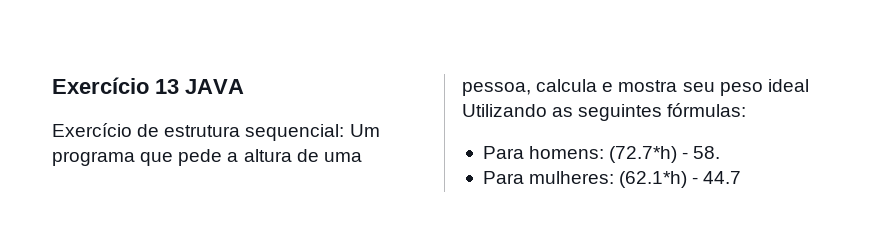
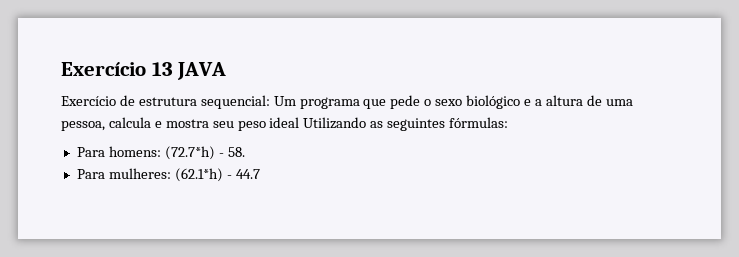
- Exercício de estrutura sequencial: Um programa que pede a altura de uma pessoa, calcula e mostra seu peso ideal Utilizando as seguintes fórmulas:
+ Exercício de estrutura sequencial: Um programa que pede o sexo biológico e a altura de uma pessoa, calcula e mostra seu peso ideal Utilizando as seguintes fórmulas:

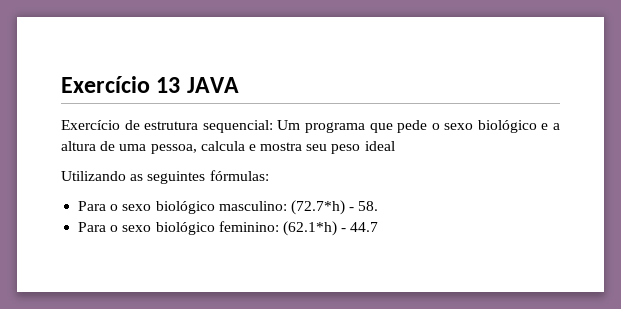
- Exercício de estrutura sequencial: Um programa que pede o sexo biológico e a altura de uma pessoa, calcula e mostra seu peso ideal Utilizando as seguintes fórmulas:
+ Exercício de estrutura sequencial: Um programa que pede o sexo biológico e a altura de uma pessoa, calcula e mostra seu peso ideal
+ Utilizando as seguintes fórmulas:
- Para homens: (72.7*h) - 58.
+ Para o sexo biológico masculino: (72.7*h) - 58.
- Para mulheres: (62.1*h) - 44.7
+ Para o sexo biológico feminino: (62.1*h) - 44.7

